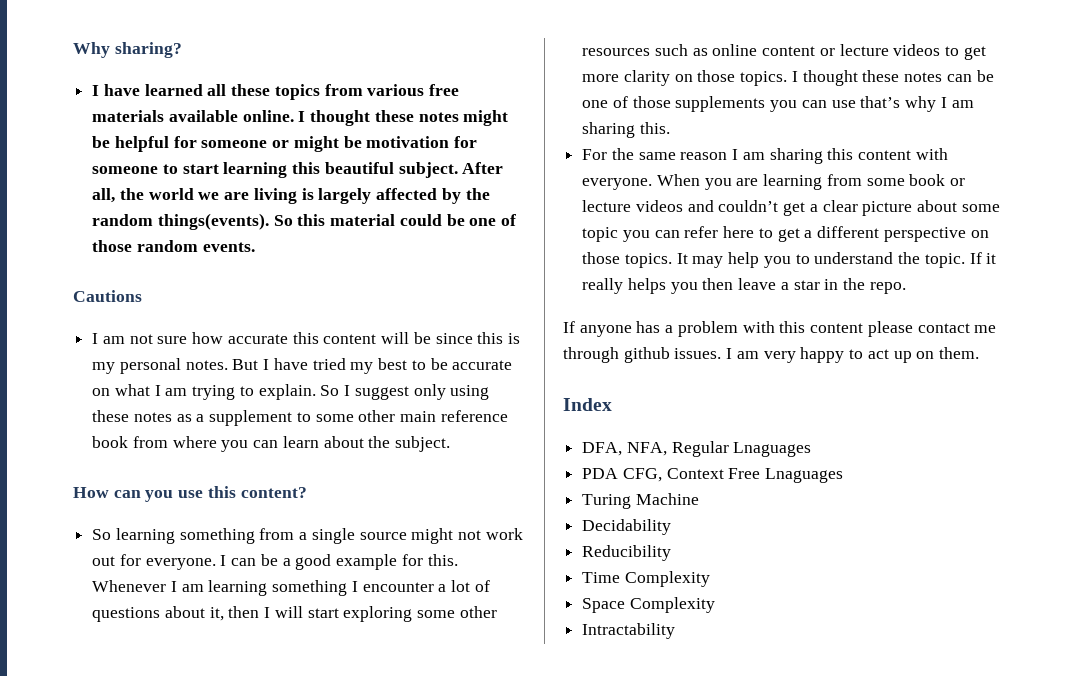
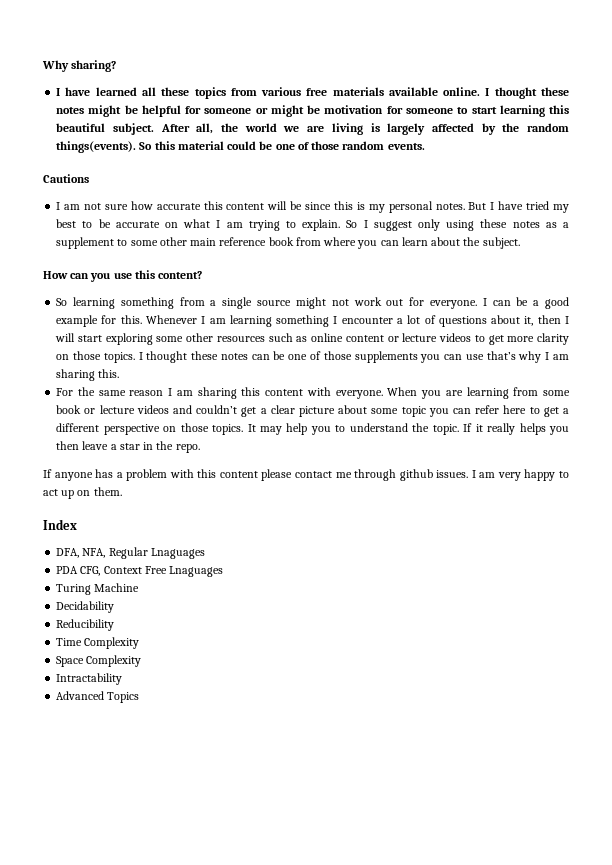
+ Advanced Topics

